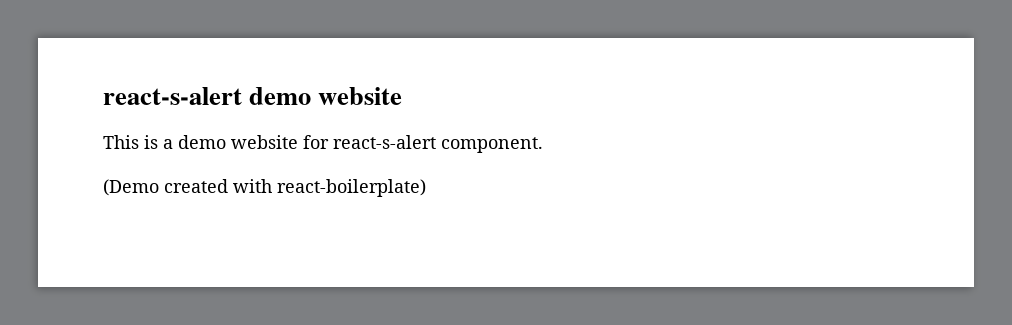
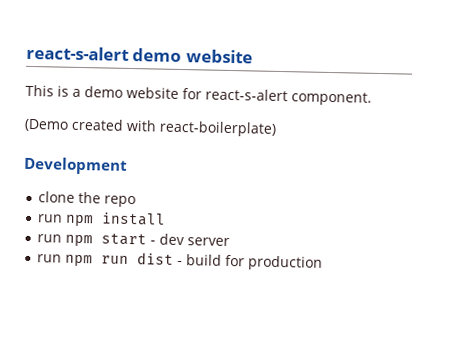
+ Development
+ clone the repo
+ run npm install
+ run npm start - dev server
+ run npm run dist - build for production

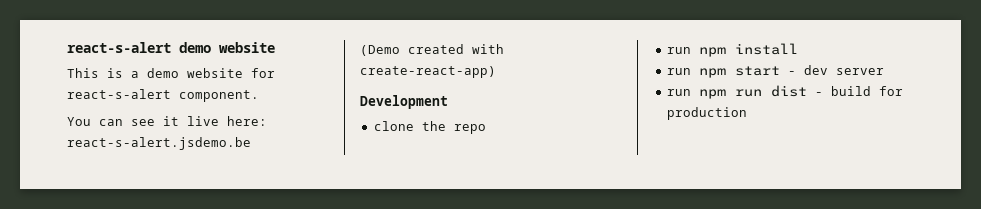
+ You can see it live here: react-s-alert.jsdemo.be
- (Demo created with react-boilerplate)
+ (Demo created with create-react-app)

